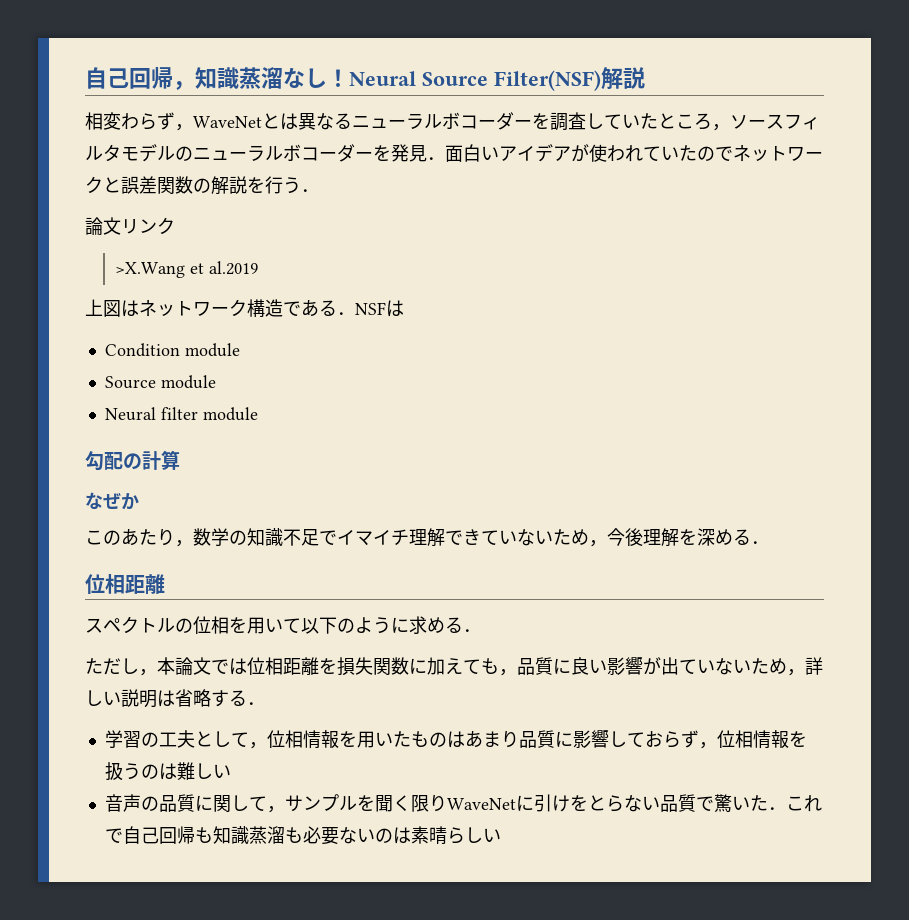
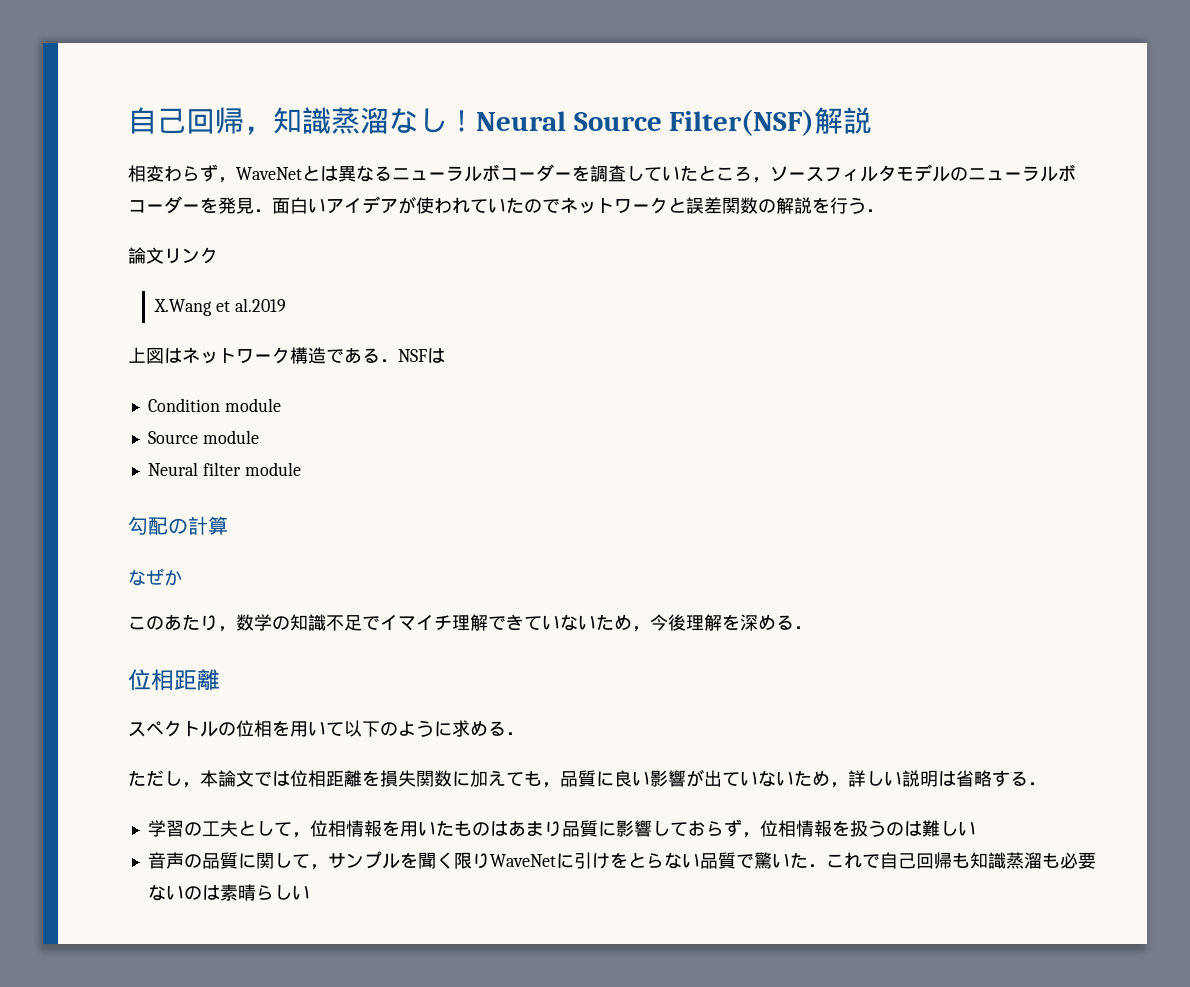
- >X.Wang et al.2019
+ X.Wang et al.2019

